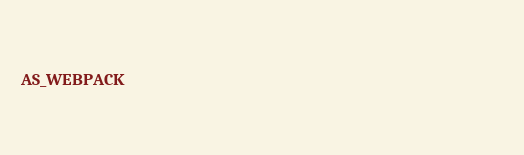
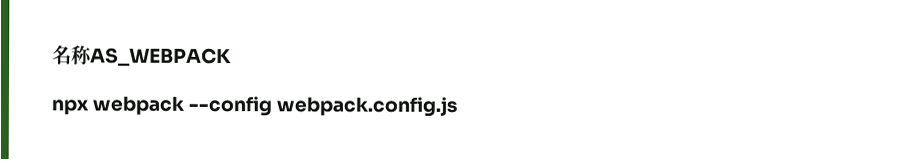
- AS_WEBPACK
+ 名称AS_WEBPACK
+ npx webpack --config webpack.config.js

